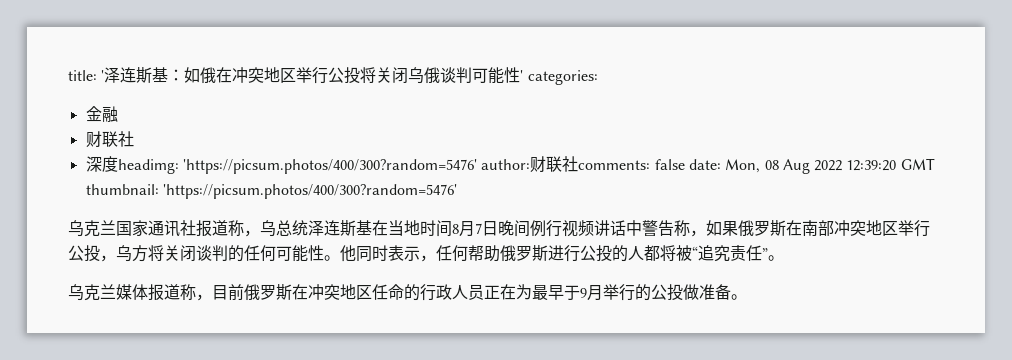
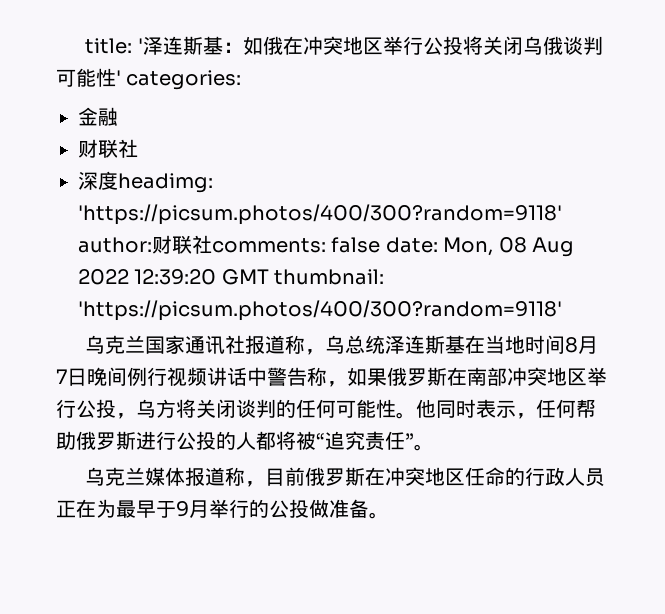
- 深度headimg: 'https://picsum.photos/400/300?random=5476' author:财联社comments: false date: Mon, 08 Aug 2022 12:39:20 GMT thumbnail: 'https://picsum.photos/400/300?random=5476'
+ 深度headimg: 'https://picsum.photos/400/300?random=9118' author:财联社comments: false date: Mon, 08 Aug 2022 12:39:20 GMT thumbnail: 'https://picsum.photos/400/300?random=9118'

